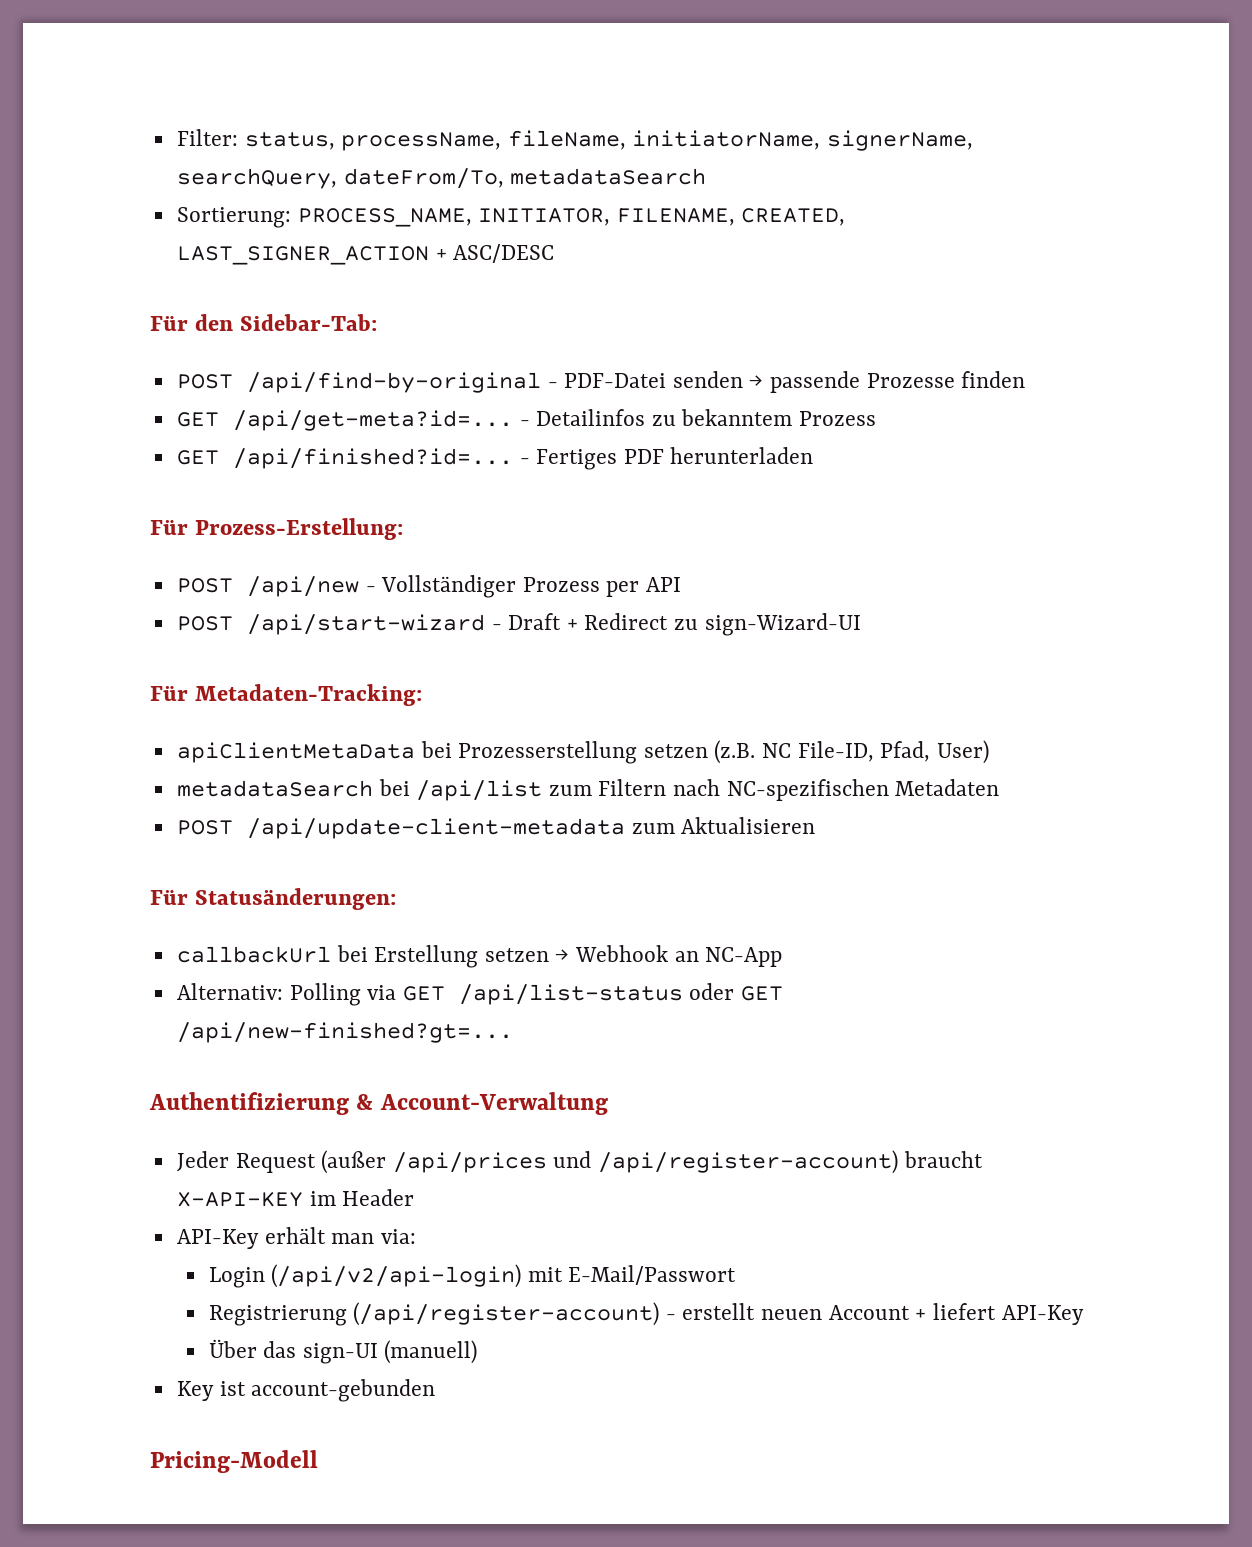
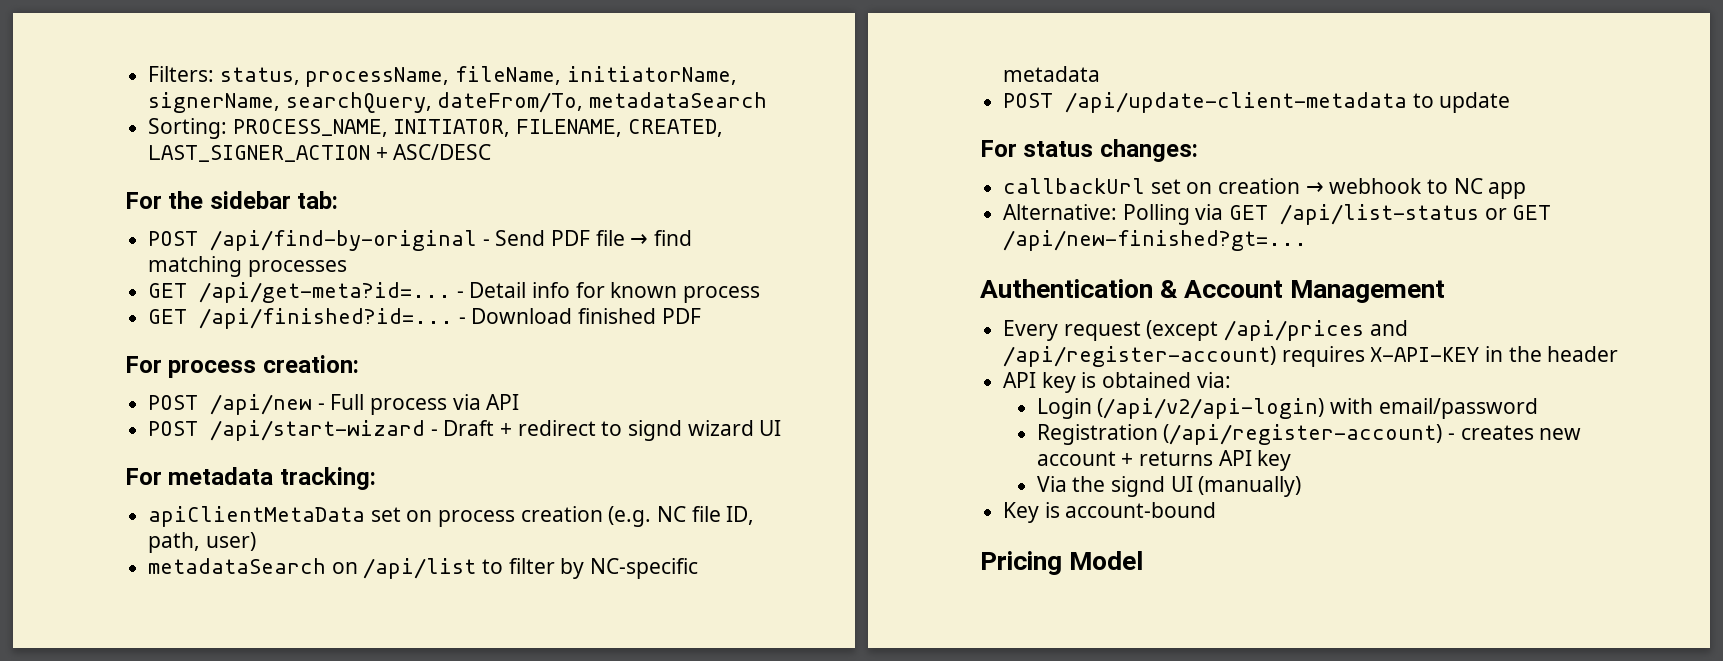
- Filter: status, processName, fileName, initiatorName, signerName, searchQuery, dateFrom/To, metadataSearch
+ Filters: status, processName, fileName, initiatorName, signerName, searchQuery, dateFrom/To, metadataSearch
- Sortierung: PROCESS_NAME, INITIATOR, FILENAME, CREATED, LAST_SIGNER_ACTION + ASC/DESC
+ Sorting: PROCESS_NAME, INITIATOR, FILENAME, CREATED, LAST_SIGNER_ACTION + ASC/DESC
- Für den Sidebar-Tab:
+ For the sidebar tab:
- POST /api/find-by-original - PDF-Datei senden → passende Prozesse finden
- GET /api/get-meta?id=... - Detailinfos zu bekanntem Prozess
+ POST /api/find-by-original - Send PDF file → find matching processes
+ GET /api/get-meta?id=... - Detail info for known process
- - Fertiges PDF herunterladen
- Für Prozess-Erstellung:
+ - Download finished PDF
+ For process creation:
- POST /api/new - Vollständiger Prozess per API
+ POST /api/new - Full process via API
- POST /api/start-wizard - Draft + Redirect zu sign-Wizard-UI
- Für Metadaten-Tracking:
- apiClientMetaData bei Prozesserstellung setzen (z.B. NC File-ID, Pfad, User)
- metadataSearch bei /api/list zum Filtern nach NC-spezifischen Metadaten
- POST /api/update-client-metadata zum Aktualisieren
- Für Statusänderungen:
- callbackUrl bei Erstellung setzen → Webhook an NC-App
- Alternativ: Polling via GET /api/list-status oder GET /api/new-finished?gt=...
+ POST /api/start-wizard - Draft + redirect to signd wizard UI
+ For metadata tracking:
+ apiClientMetaData set on process creation (e.g. NC file ID, path, user)
+ metadataSearch on /api/list to filter by NC-specific metadata
+ POST /api/update-client-metadata to update
+ For status changes:
+ callbackUrl set on creation → webhook to NC app
+ Alternative: Polling via GET /api/list-status or GET /api/new-finished?gt=...
- Authentifizierung & Account-Verwaltung
- Jeder Request (außer /api/prices und /api/register-account) braucht X-API-KEY im Header
- API-Key erhält man via:
- Login (/api/v2/api-login) mit E-Mail/Passwort
- Registrierung (/api/register-account) - erstellt neuen Account + liefert API-Key
- Über das sign-UI (manuell)
- Key ist account-gebunden
- Pricing-Modell
+ Authentication & Account Management
+ Every request (except /api/prices and /api/register-account) requires X-API-KEY in the header
+ API key is obtained via:
+ Login (/api/v2/api-login) with email/password
+ Registration (/api/register-account) - creates new account + returns API key
+ Via the signd UI (manually)
+ Key is account-bound
+ Pricing Model

